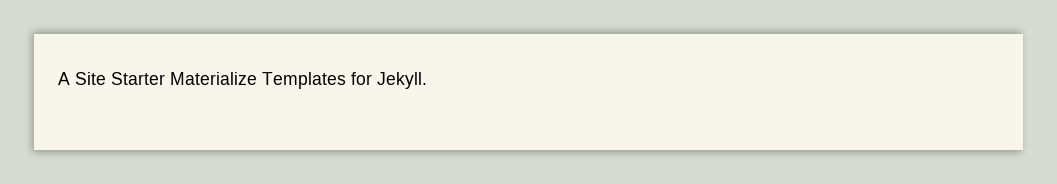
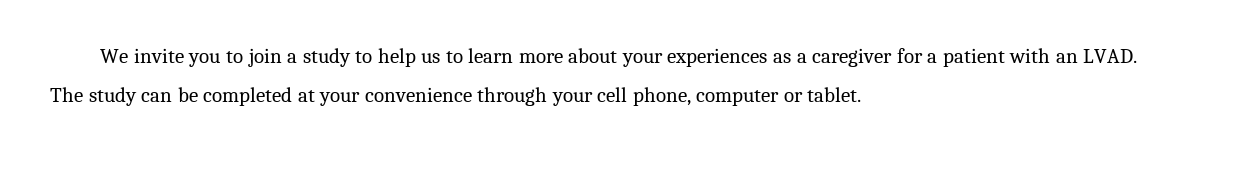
- A Site Starter Materialize Templates for Jekyll.
+ We invite you to join a study to help us to learn more about your experiences as a caregiver for a patient with an LVAD.
+ The study can be completed at your convenience through your cell phone, computer or tablet.

